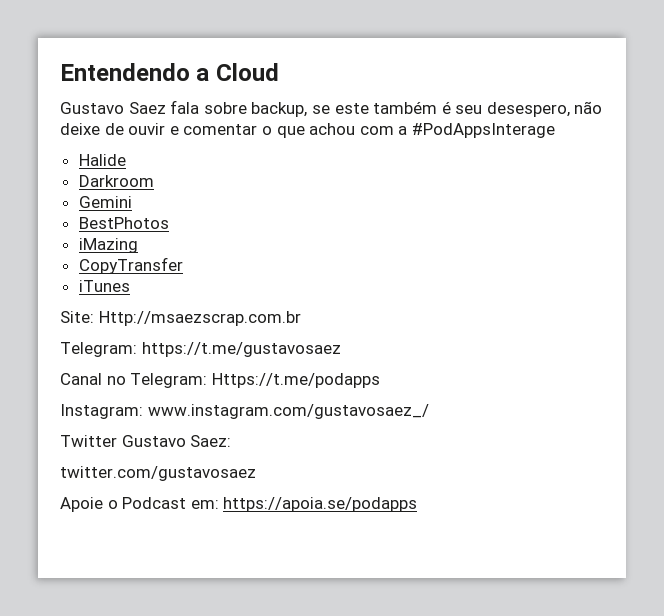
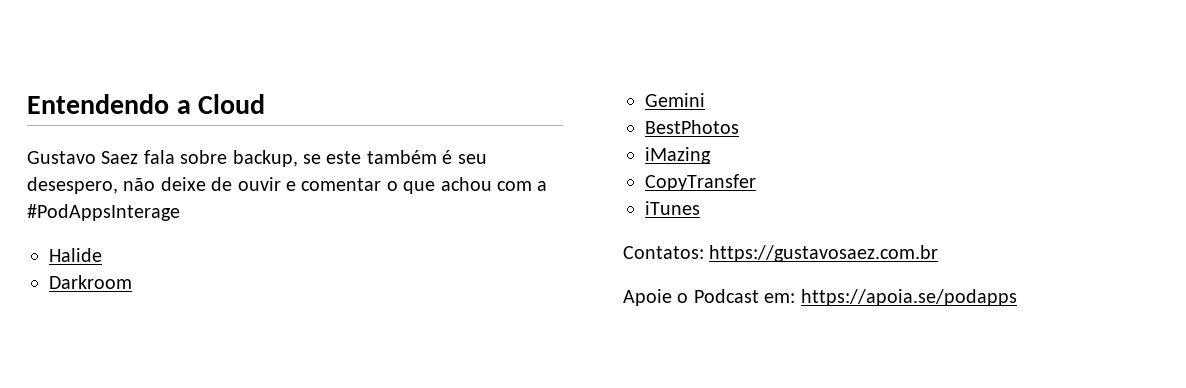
- Site: Http://msaezscrap.com.br
- Telegram: https://t.me/gustavosaez
- Canal no Telegram: Https://t.me/podapps
- Instagram: www.instagram.com/gustavosaez_/
- Twitter Gustavo Saez:
- twitter.com/gustavosaez
+ Contatos: https://gustavosaez.com.br

